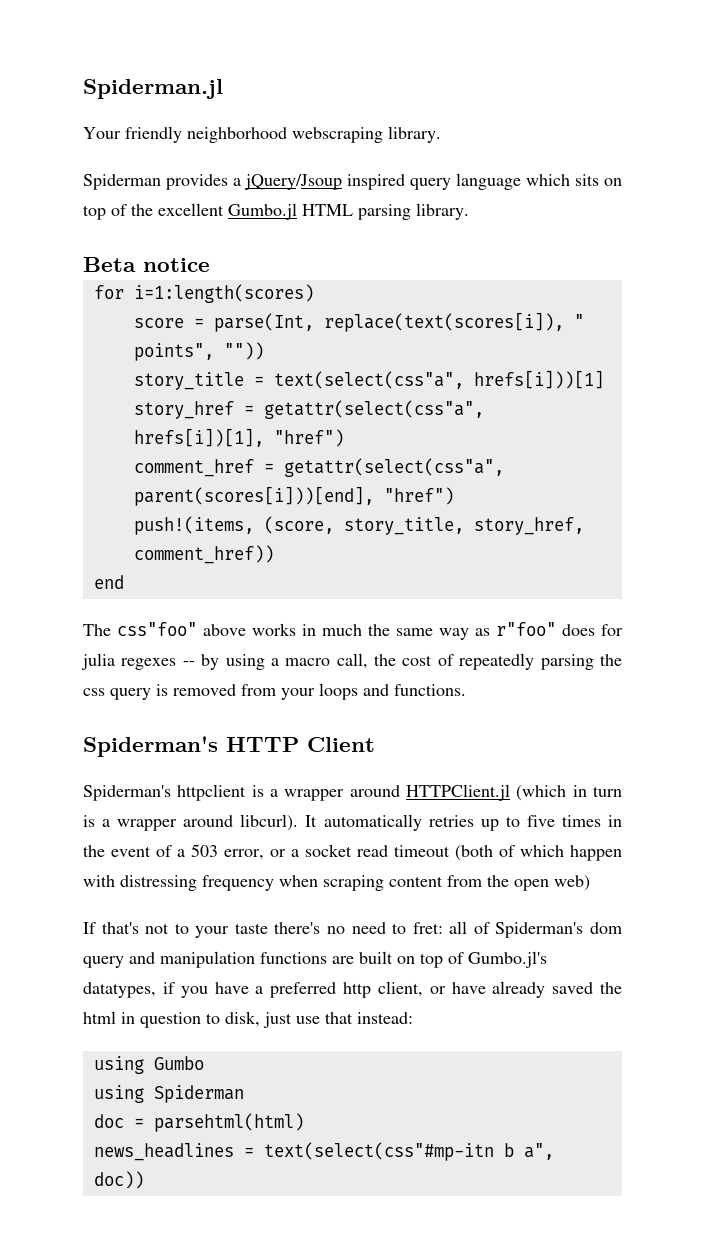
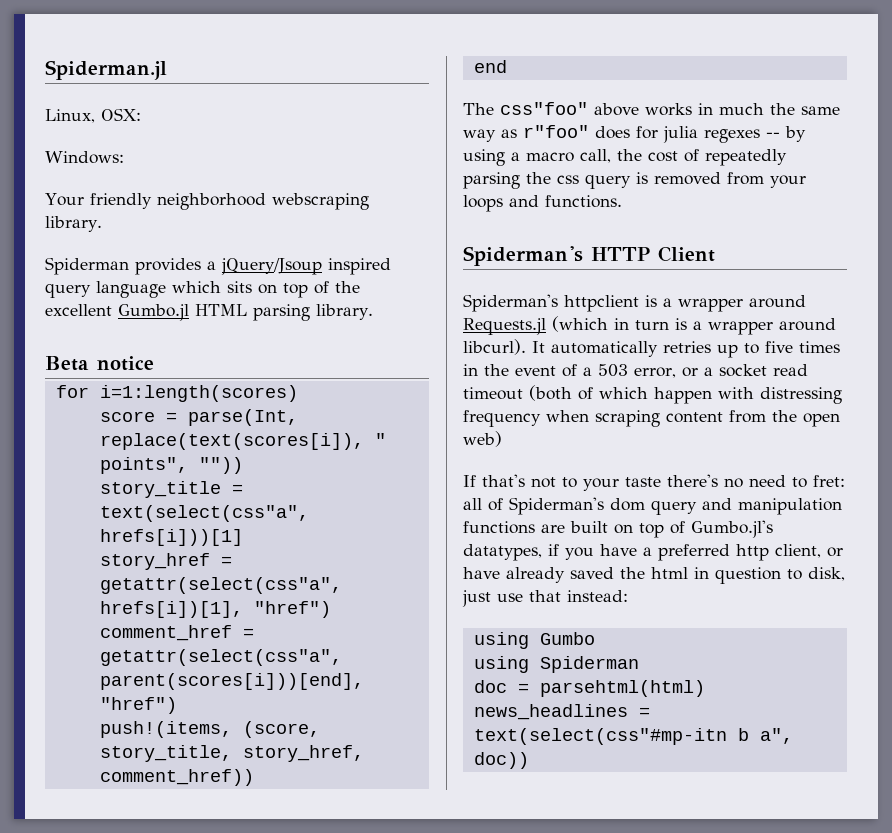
+ Linux, OSX:
+ Windows:
- Spiderman's httpclient is a wrapper around HTTPClient.jl (which in turn is a wrapper around libcurl).
+ Spiderman's httpclient is a wrapper around Requests.jl (which in turn is a wrapper around libcurl).

